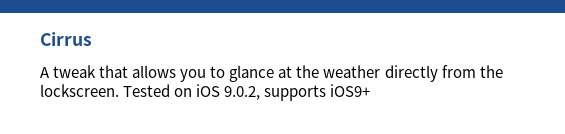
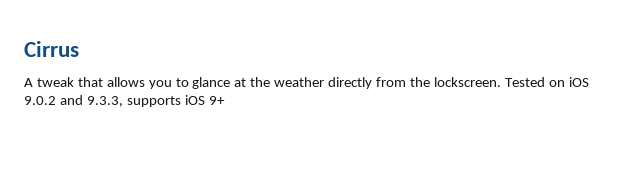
- Tested on iOS 9.0.2, supports iOS9+
+ Tested on iOS 9.0.2 and 9.3.3, supports iOS 9+

